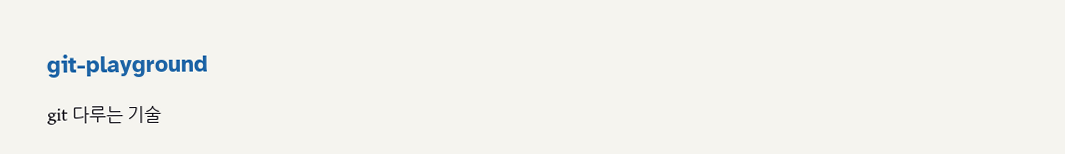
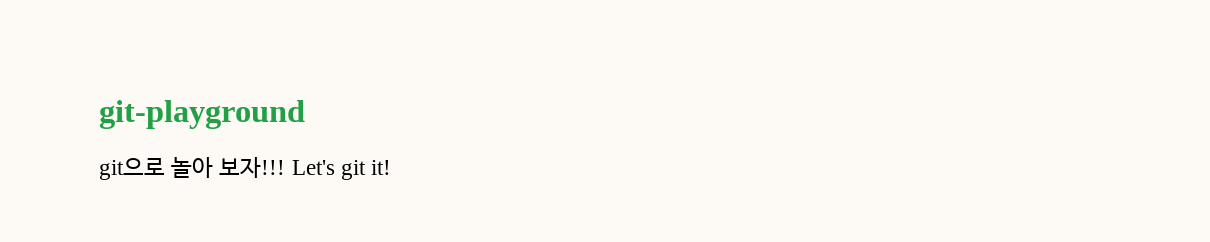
- git 다루는 기술
+ git으로 놀아 보자!!! Let's git it!

